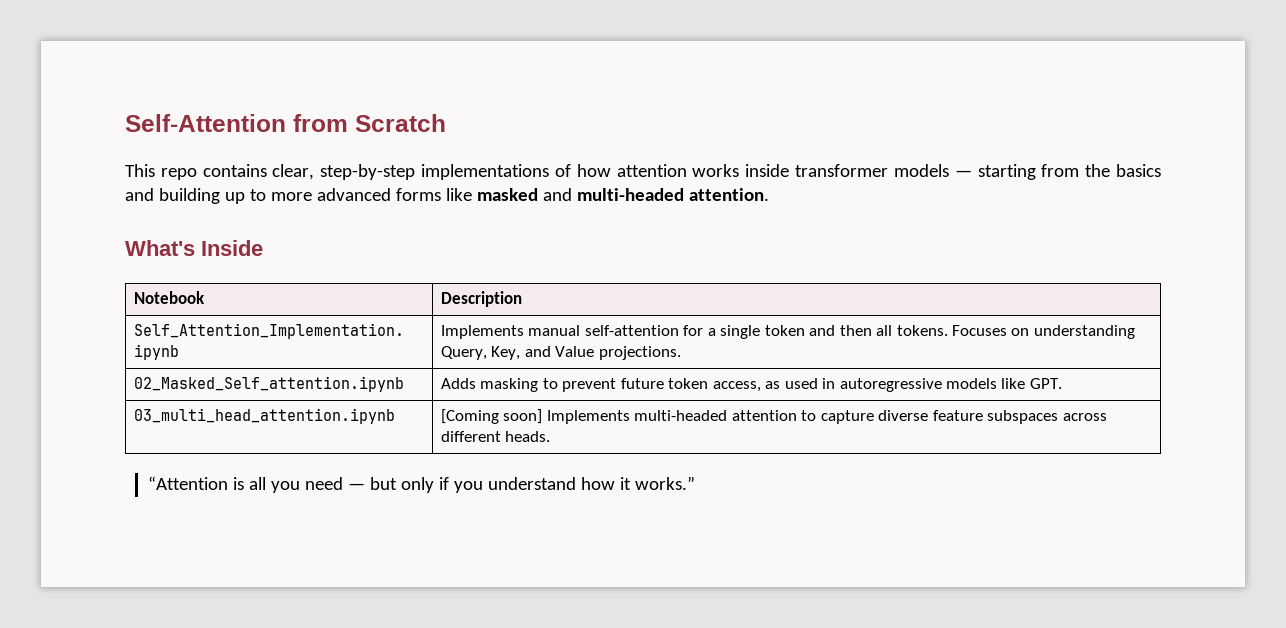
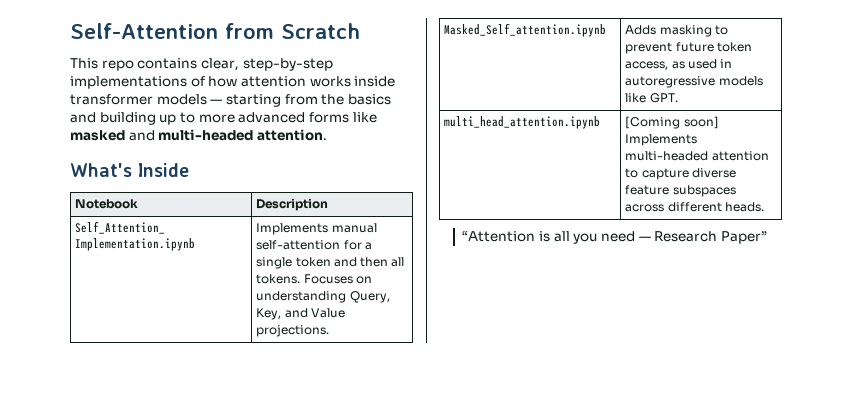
- 02_Masked_Self_attention.ipynb | Adds masking to prevent future token access, as used in autoregressive models like GPT.
+ Masked_Self_attention.ipynb | Adds masking to prevent future token access, as used in autoregressive models like GPT.
- 03_multi_head_attention.ipynb | [Coming soon] Implements multi-headed attention to capture diverse feature subspaces across different heads.
+ multi_head_attention.ipynb | [Coming soon] Implements multi-headed attention to capture diverse feature subspaces across different heads.
- “Attention is all you need — but only if you understand how it works.”
+ “Attention is all you need — Research Paper”

